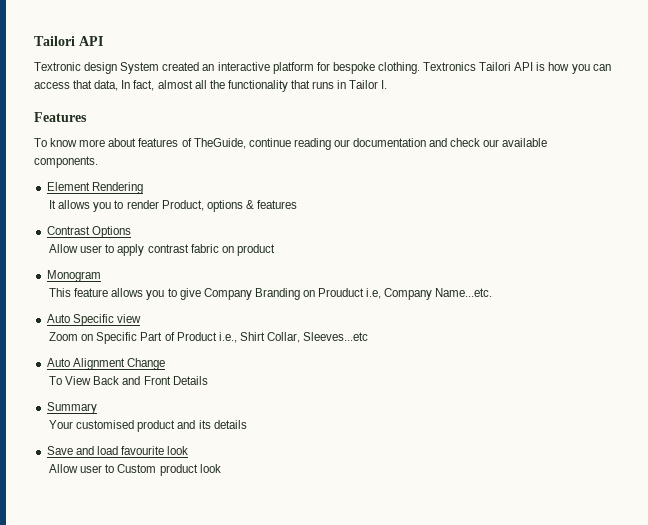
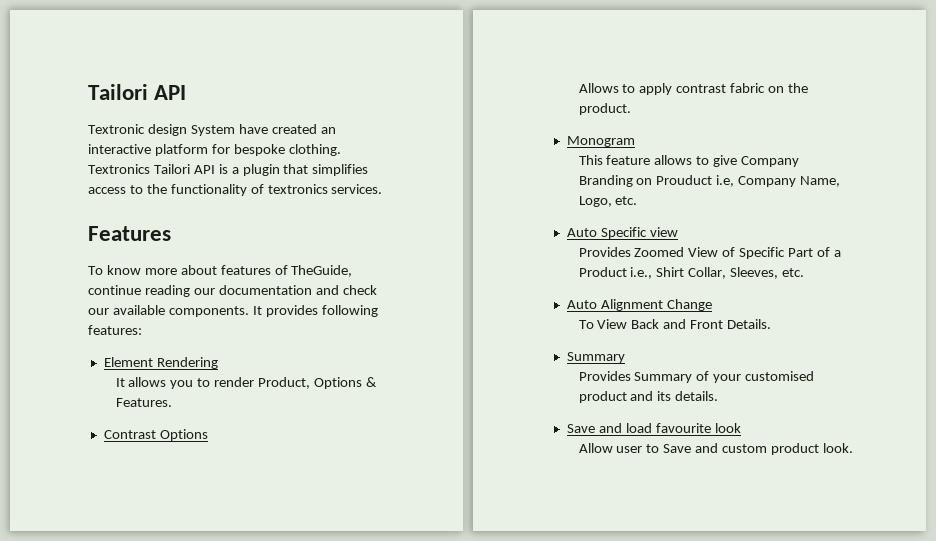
- Textronic design System created an interactive platform for bespoke clothing.
+ Textronic design System have created an interactive platform for bespoke clothing.
- Textronics Tailori API is how you can access that data, In fact, almost all the functionality that runs in Tailor I.
+ Textronics Tailori API is a plugin that simplifies access to the functionality of textronics services.
+ It provides following features:
- It allows you to render Product, options & features
+ It allows you to render Product, Options & Features.
- Allow user to apply contrast fabric on product
+ Allows to apply contrast fabric on the product.
- This feature allows you to give Company Branding on Prouduct i.e, Company Name...etc.
+ This feature allows to give Company Branding on Prouduct i.e, Company Name, Logo, etc.
- Zoom on Specific Part of Product i.e., Shirt Collar, Sleeves...etc
+ Provides Zoomed View of Specific Part of a Product i.e., Shirt Collar, Sleeves, etc.
- To View Back and Front Details
+ To View Back and Front Details.
- Your customised product and its details
+ Provides Summary of your customised product and its details.
- Allow user to Custom product look
+ Allow user to Save and custom product look.

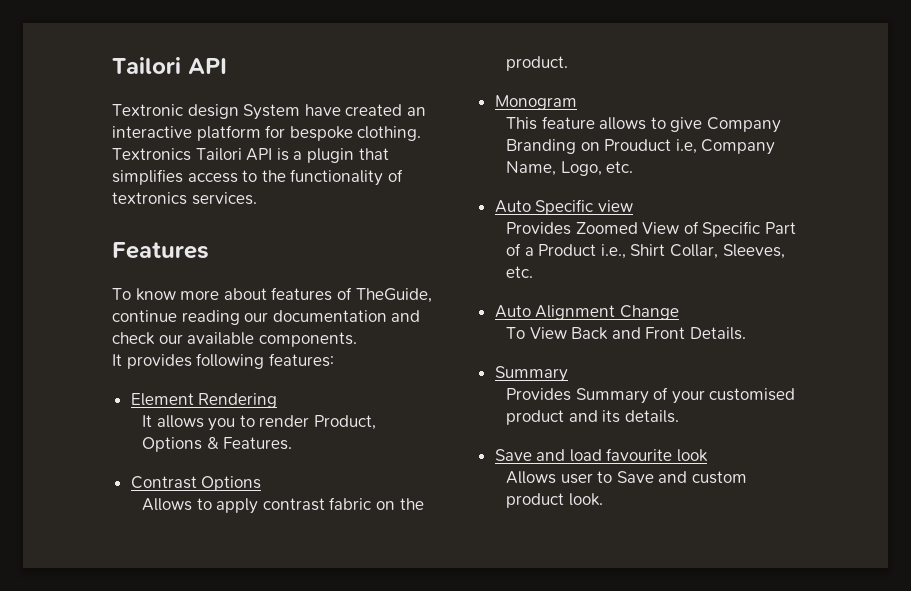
- To know more about features of TheGuide, continue reading our documentation and check our available components. It provides following features:
+ To know more about features of TheGuide, continue reading our documentation and check our available components.
+ It provides following features:
- Allow user to Save and custom product look.
+ Allows user to Save and custom product look.

